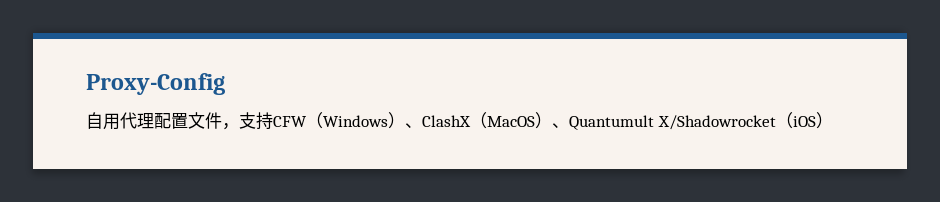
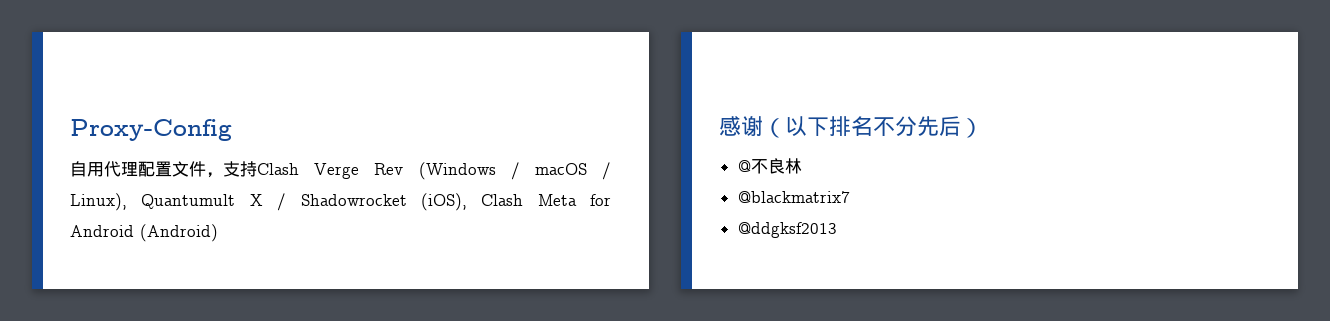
- 自用代理配置文件，支持CFW（Windows）、ClashX（MacOS）、Quantumult X/Shadowrocket（iOS）
+ 自用代理配置文件，支持Clash Verge Rev (Windows / macOS / Linux), Quantumult X / Shadowrocket (iOS), Clash Meta for Android (Android)
+ 感谢（以下排名不分先后）
+ @不良林
+ @blackmatrix7
+ @ddgksf2013

